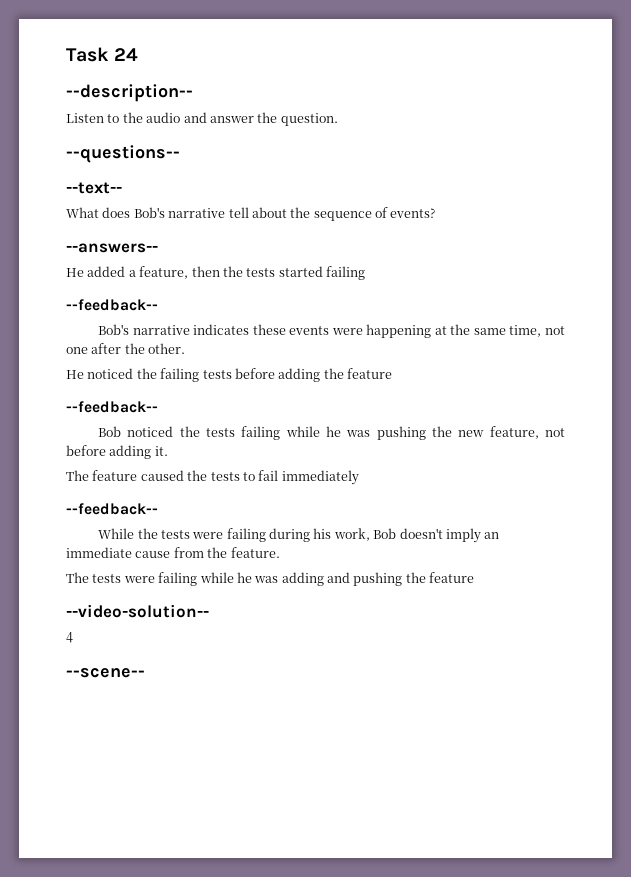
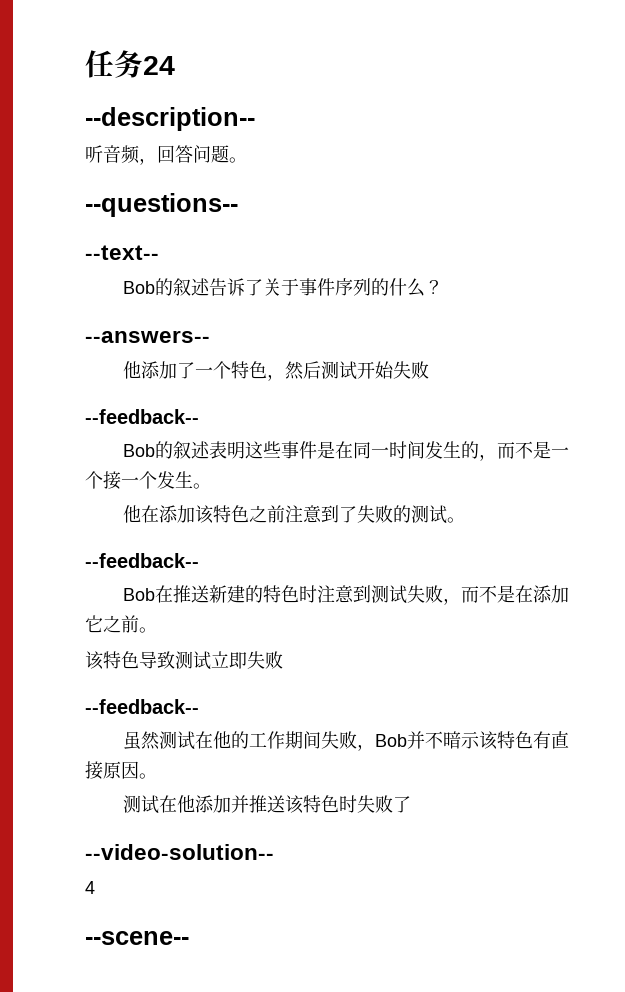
- Task 24
+ 任务24
- Listen to the audio and answer the question.
+ 听音频，回答问题。
  --questions--
  --text--
- What does Bob's narrative tell about the sequence of events?
+ Bob的叙述告诉了关于事件序列的什么？
  --answers--
- He added a feature, then the tests started failing
+ 他添加了一个特色，然后测试开始失败
  --feedback--
- Bob's narrative indicates these events were happening at the same time, not one after the other.
- He noticed the failing tests before adding the feature
+ Bob的叙述表明这些事件是在同一时间发生的，而不是一个接一个发生。
+ 他在添加该特色之前注意到了失败的测试。
  --feedback--
- Bob noticed the tests failing while he was pushing the new feature, not before adding it.
- The feature caused the tests to fail immediately
+ Bob在推送新建的特色时注意到测试失败，而不是在添加它之前。
+ 该特色导致测试立即失败
  --feedback--
- While the tests were failing during his work, Bob doesn't imply an immediate cause from the feature.
- The tests were failing while he was adding and pushing the feature
+ 虽然测试在他的工作期间失败，Bob并不暗示该特色有直接原因。
+ 测试在他添加并推送该特色时失败了

